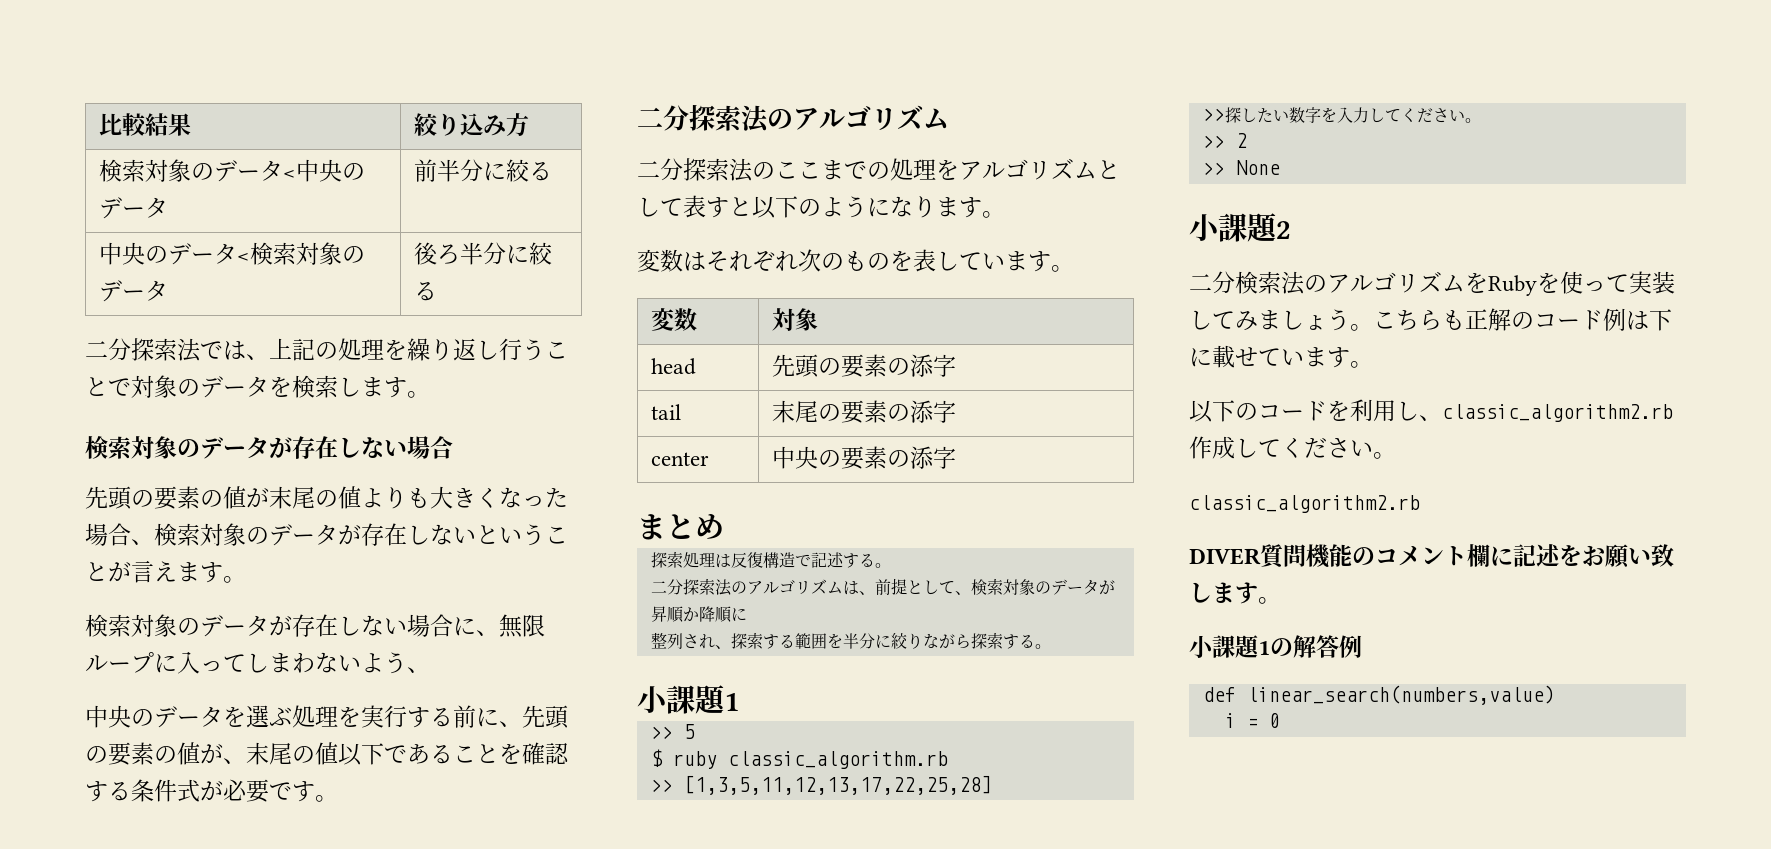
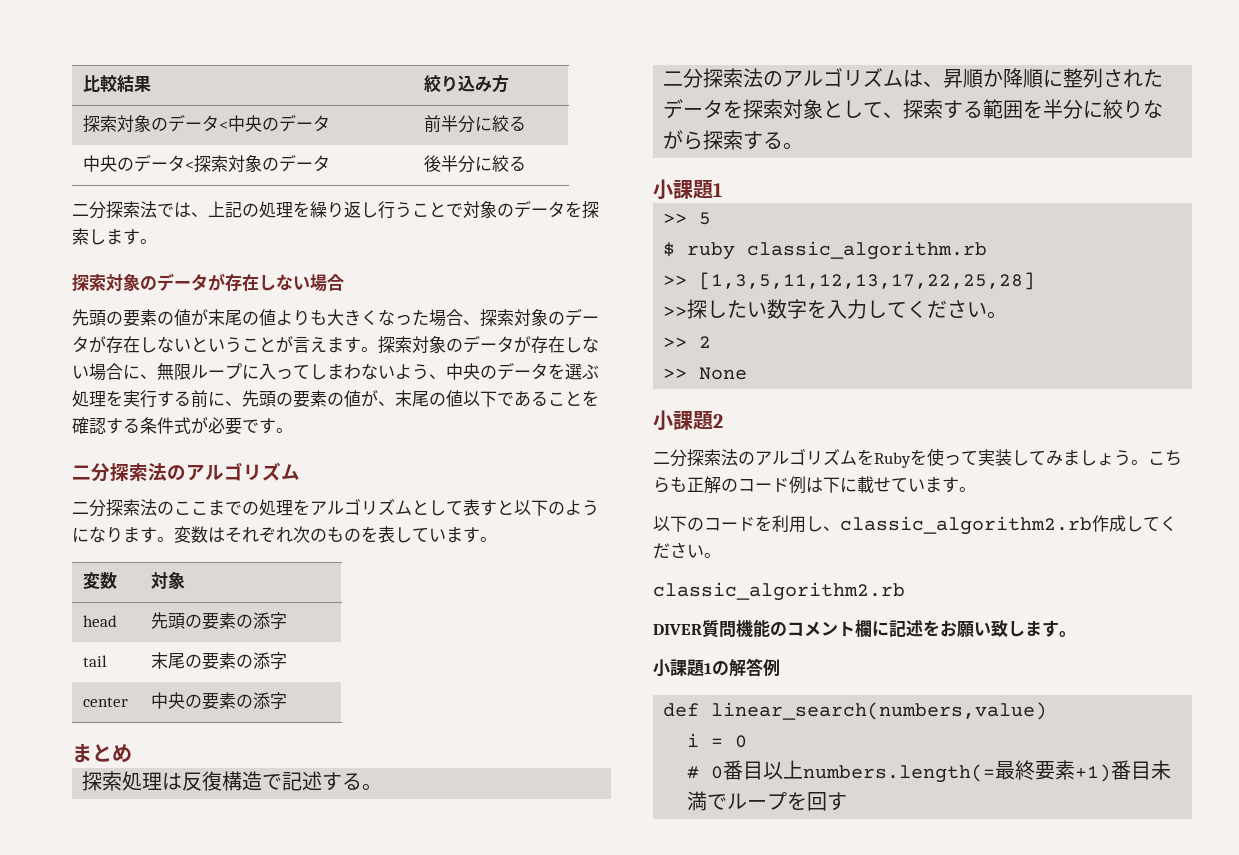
- 検索対象のデータ<中央のデータ | 前半分に絞る
+ 探索対象のデータ<中央のデータ | 前半分に絞る
- 中央のデータ<検索対象のデータ | 後ろ半分に絞る
+ 中央のデータ<探索対象のデータ | 後半分に絞る
- 二分探索法では、上記の処理を繰り返し行うことで対象のデータを検索します。
- 検索対象のデータが存在しない場合
+ 二分探索法では、上記の処理を繰り返し行うことで対象のデータを探索します。
+ 探索対象のデータが存在しない場合
- 先頭の要素の値が末尾の値よりも大きくなった場合、検索対象のデータが存在しないということが言えます。
- 検索対象のデータが存在しない場合に、無限ループに入ってしまわないよう、
- 中央のデータを選ぶ処理を実行する前に、先頭の要素の値が、末尾の値以下であることを確認する条件式が必要です。
+ 先頭の要素の値が末尾の値よりも大きくなった場合、探索対象のデータが存在しないということが言えます。探索対象のデータが存在しない場合に、無限ループに入ってしまわないよう、中央のデータを選ぶ処理を実行する前に、先頭の要素の値が、末尾の値以下であることを確認する条件式が必要です。
- 二分探索法のここまでの処理をアルゴリズムとして表すと以下のようになります。
- 変数はそれぞれ次のものを表しています。
+ 二分探索法のここまでの処理をアルゴリズムとして表すと以下のようになります。変数はそれぞれ次のものを表しています。
- 二分探索法のアルゴリズムは、前提として、検索対象のデータが昇順か降順に
- 整列され、探索する範囲を半分に絞りながら探索する。
+ 二分探索法のアルゴリズムは、昇順か降順に整列されたデータを探索対象として、探索する範囲を半分に絞りながら探索する。
- 二分検索法のアルゴリズムをRubyを使って実装してみましょう。
+ 二分探索法のアルゴリズムをRubyを使って実装してみましょう。
+ # 0番目以上numbers.length(=最終要素+1)番目未満でループを回す

